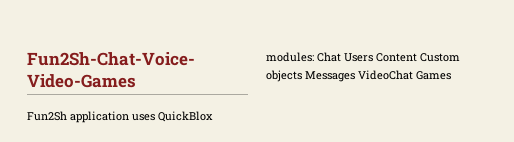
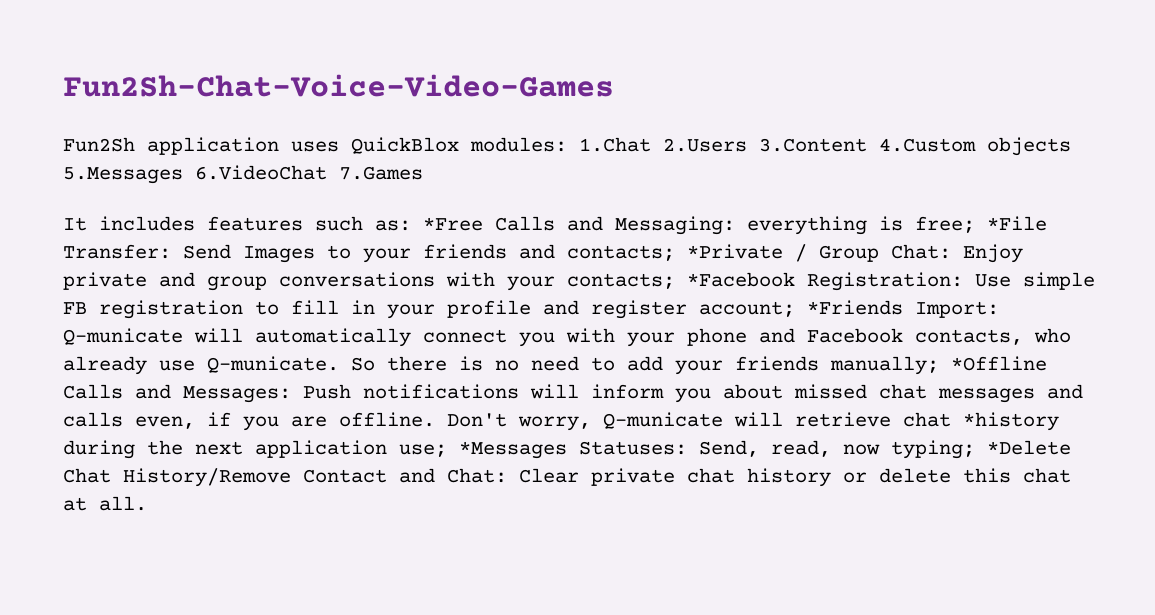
- Fun2Sh application uses QuickBlox modules: Chat Users Content Custom objects Messages VideoChat Games
+ Fun2Sh application uses QuickBlox modules: 1.Chat 2.Users 3.Content 4.Custom objects 5.Messages 6.VideoChat 7.Games
+ It includes features such as: *Free Calls and Messaging: everything is free; *File Transfer: Send Images to your friends and contacts; *Private / Group Chat: Enjoy private and group conversations with your contacts; *Facebook Registration: Use simple FB registration to fill in your profile and register account; *Friends Import: Q-municate will automatically connect you with your phone and Facebook contacts, who already use Q-municate. So there is no need to add your friends manually; *Offline Calls and Messages: Push notifications will inform you about missed chat messages and calls even, if you are offline. Don't worry, Q-municate will retrieve chat *history during the next application use; *Messages Statuses: Send, read, now typing; *Delete Chat History/Remove Contact and Chat: Clear private chat history or delete this chat at all.

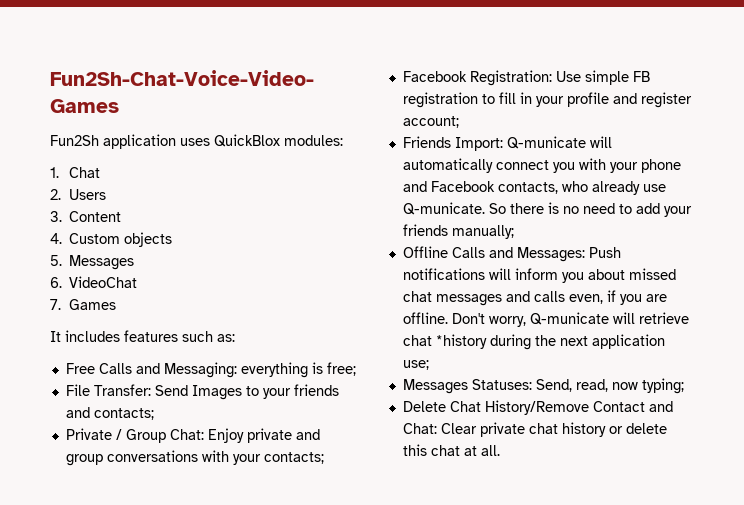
- Fun2Sh application uses QuickBlox modules: 1.Chat 2.Users 3.Content 4.Custom objects 5.Messages 6.VideoChat 7.Games
+ Fun2Sh application uses QuickBlox modules:
+ 1. Chat
+ 2. Users
+ 3. Content
+ 4. Custom objects
+ 5. Messages
+ 6. VideoChat
+ 7. Games
- It includes features such as: *Free Calls and Messaging: everything is free; *File Transfer: Send Images to your friends and contacts; *Private / Group Chat: Enjoy private and group conversations with your contacts; *Facebook Registration: Use simple FB registration to fill in your profile and register account; *Friends Import: Q-municate will automatically connect you with your phone and Facebook contacts, who already use Q-municate.
+ It includes features such as:
+ Free Calls and Messaging: everything is free;
+ File Transfer: Send Images to your friends and contacts;
+ Private / Group Chat: Enjoy private and group conversations with your contacts;
+ Facebook Registration: Use simple FB registration to fill in your profile and register account;
+ Friends Import: Q-municate will automatically connect you with your phone and Facebook contacts, who already use Q-municate.
- So there is no need to add your friends manually; *Offline Calls and Messages: Push notifications will inform you about missed chat messages and calls even, if you are offline.
+ So there is no need to add your friends manually;
+ Offline Calls and Messages: Push notifications will inform you about missed chat messages and calls even, if you are offline.
- Don't worry, Q-municate will retrieve chat *history during the next application use; *Messages Statuses: Send, read, now typing; *Delete Chat History/Remove Contact and Chat: Clear private chat history or delete this chat at all.
+ Don't worry, Q-municate will retrieve chat *history during the next application use;
+ Messages Statuses: Send, read, now typing;
+ Delete Chat History/Remove Contact and Chat: Clear private chat history or delete this chat at all.

